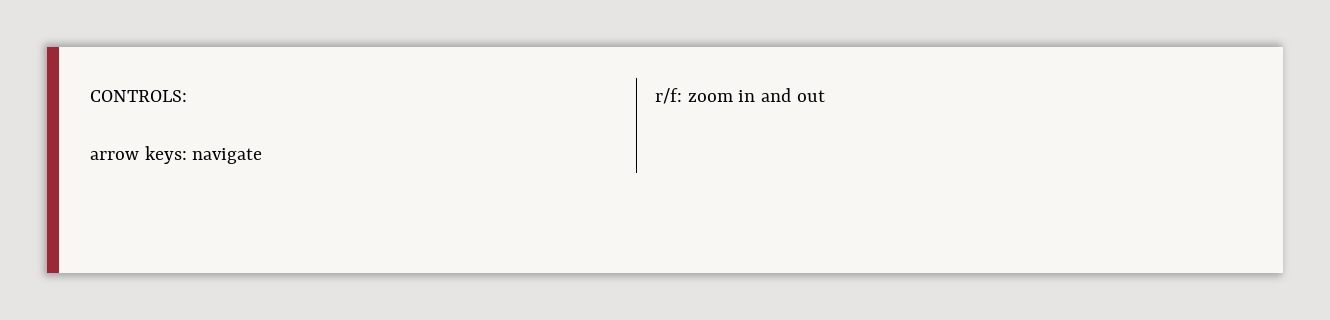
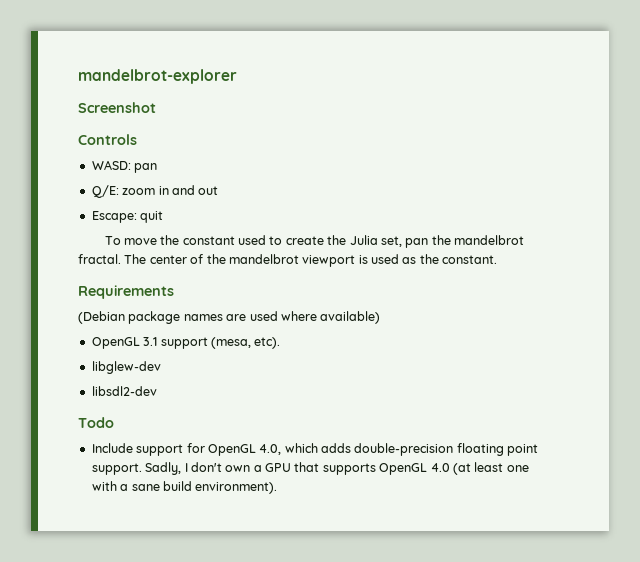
- CONTROLS:
- arrow keys: navigate
- r/f: zoom in and out
+ mandelbrot-explorer
+ Screenshot
+ Controls
+ WASD: pan
+ Q/E: zoom in and out
+ Escape: quit
+ To move the constant used to create the Julia set, pan the mandelbrot fractal. The center of the mandelbrot viewport is used as the constant.
+ Requirements
+ (Debian package names are used where available)
+ OpenGL 3.1 support (mesa, etc).
+ libglew-dev
+ libsdl2-dev
+ Todo
+ Include support for OpenGL 4.0, which adds double-precision floating point support. Sadly, I don't own a GPU that supports OpenGL 4.0 (at least one with a sane build environment).

